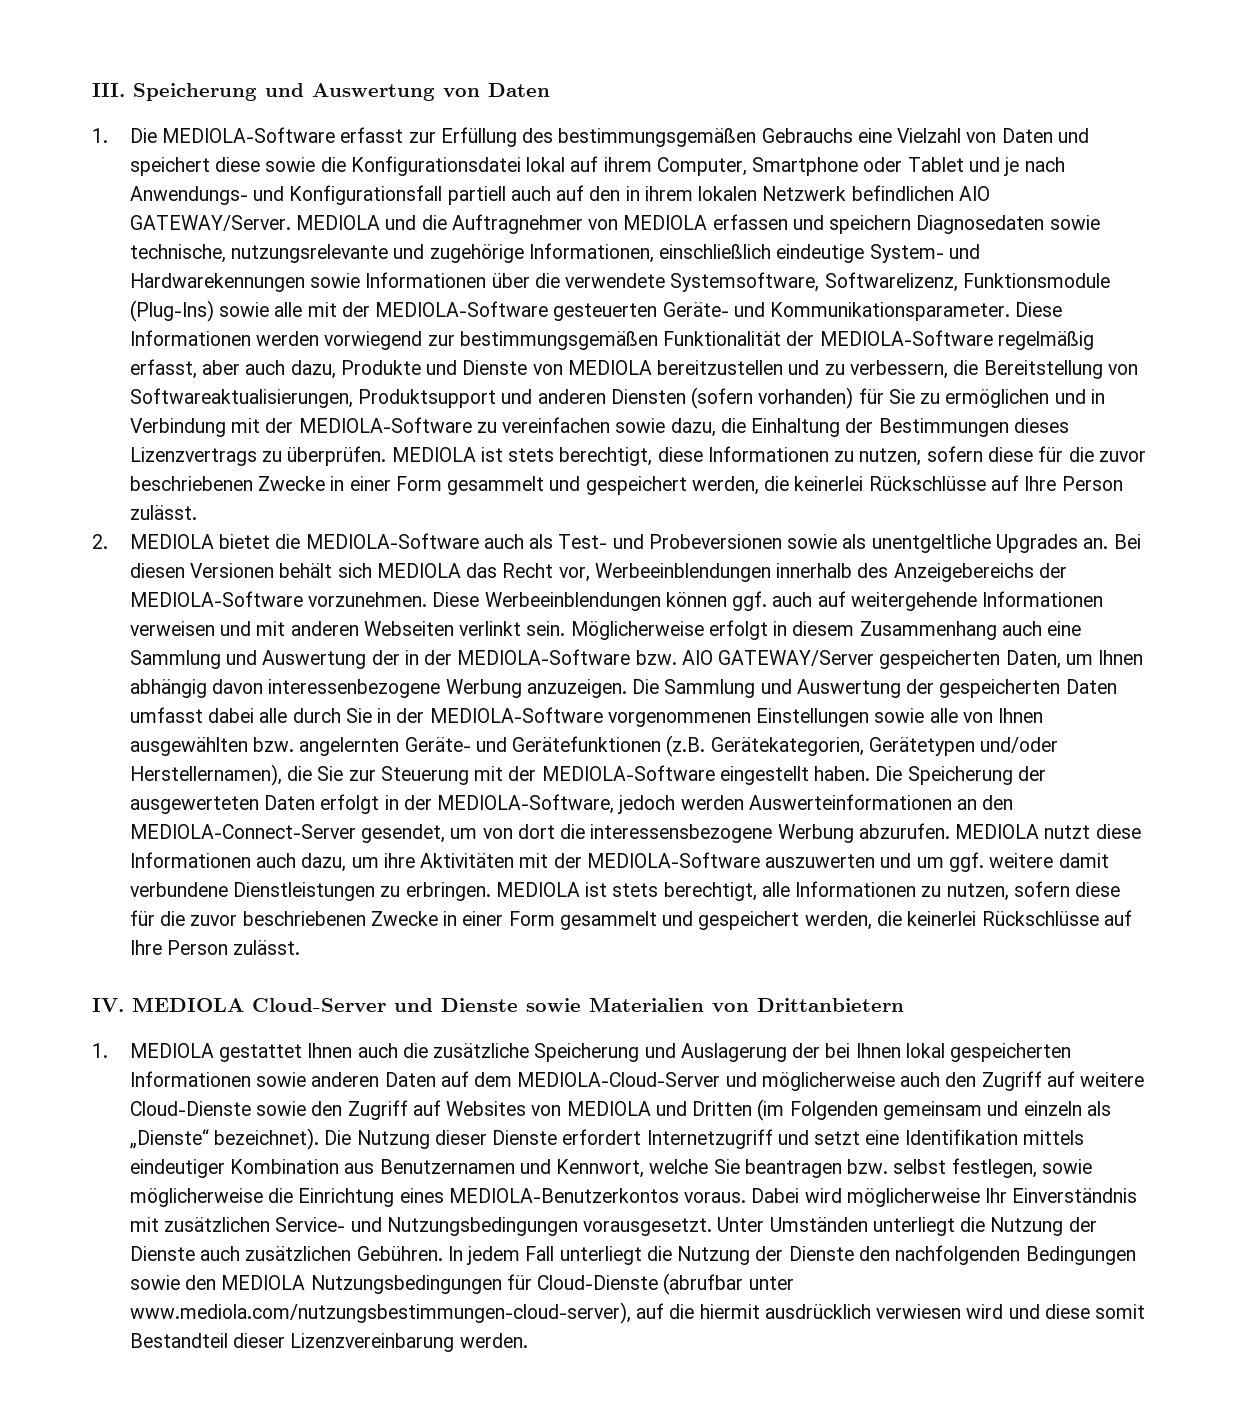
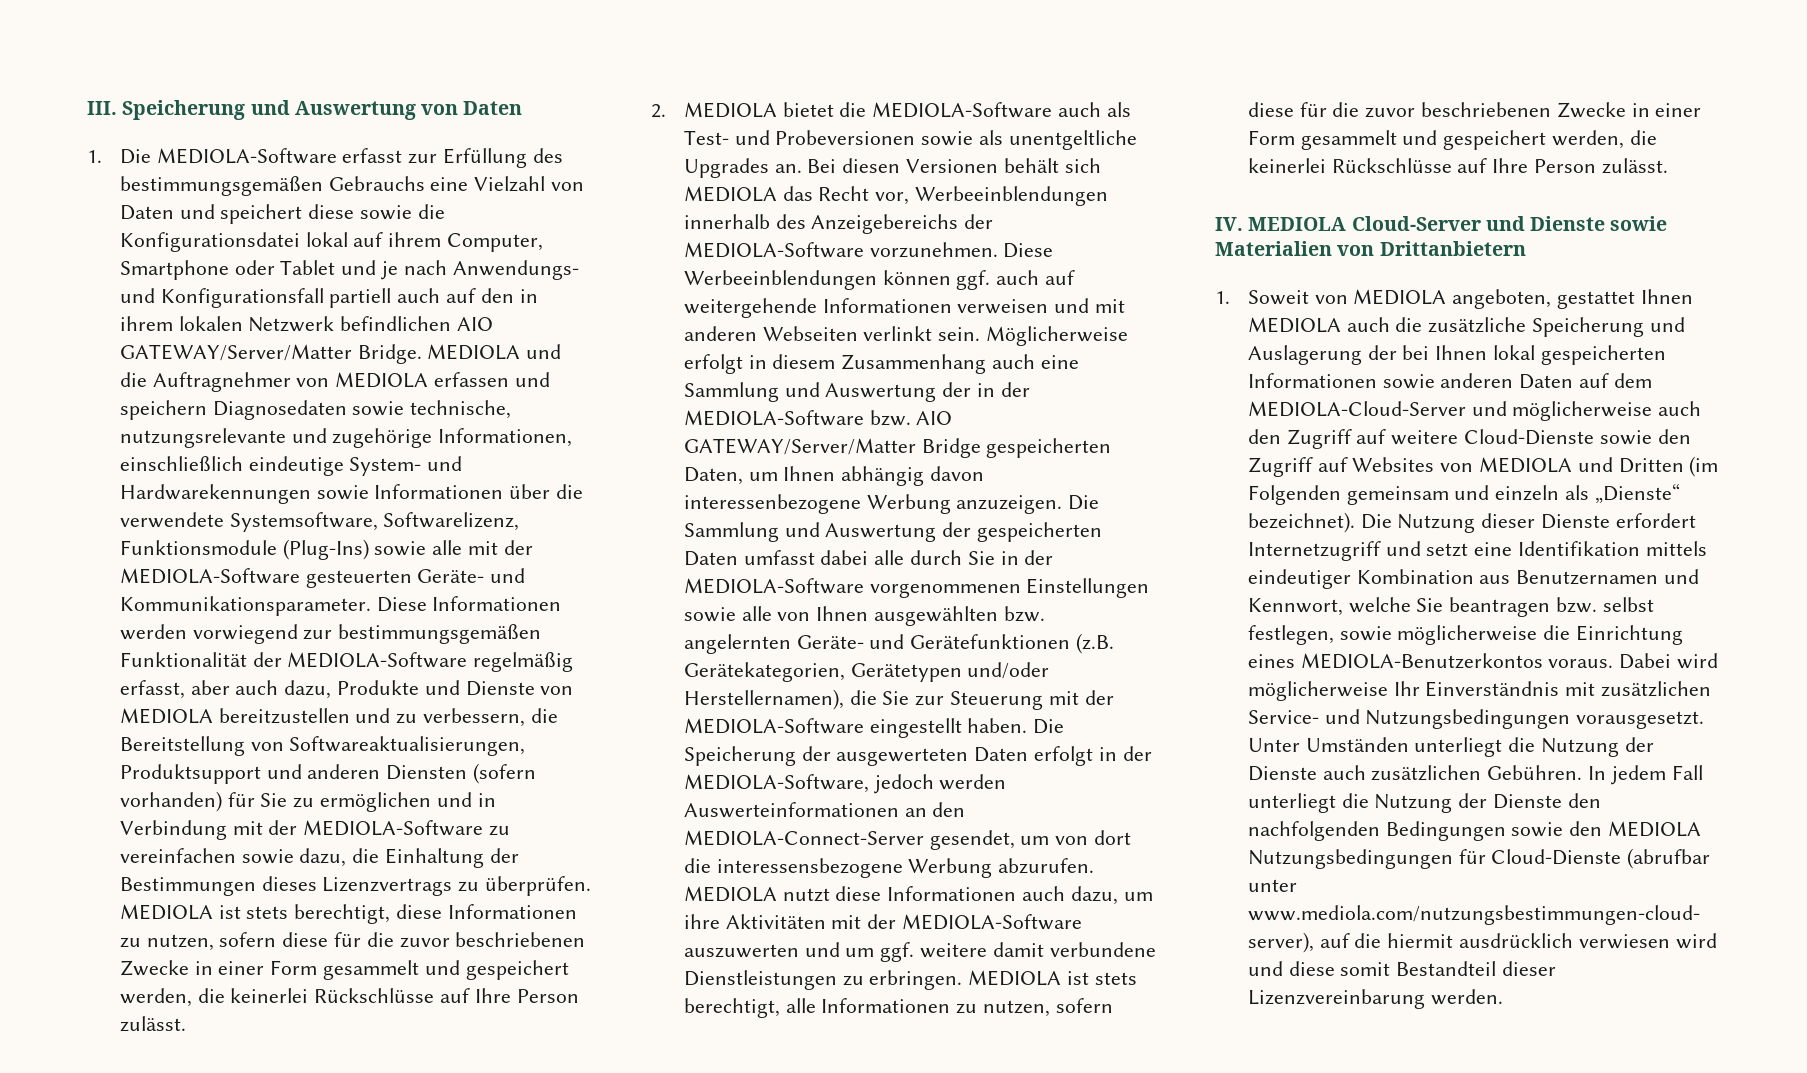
- 1. Die MEDIOLA-Software erfasst zur Erfüllung des bestimmungsgemäßen Gebrauchs eine Vielzahl von Daten und speichert diese sowie die Konfigurationsdatei lokal auf ihrem Computer, Smartphone oder Tablet und je nach Anwendungs- und Konfigurationsfall partiell auch auf den in ihrem lokalen Netzwerk befindlichen AIO GATEWAY/Server.
+ 1. Die MEDIOLA-Software erfasst zur Erfüllung des bestimmungsgemäßen Gebrauchs eine Vielzahl von Daten und speichert diese sowie die Konfigurationsdatei lokal auf ihrem Computer, Smartphone oder Tablet und je nach Anwendungs- und Konfigurationsfall partiell auch auf den in ihrem lokalen Netzwerk befindlichen AIO GATEWAY/Server/Matter Bridge.
- Möglicherweise erfolgt in diesem Zusammenhang auch eine Sammlung und Auswertung der in der MEDIOLA-Software bzw. AIO GATEWAY/Server gespeicherten Daten, um Ihnen abhängig davon interessenbezogene Werbung anzuzeigen.
+ Möglicherweise erfolgt in diesem Zusammenhang auch eine Sammlung und Auswertung der in der MEDIOLA-Software bzw. AIO GATEWAY/Server/Matter Bridge gespeicherten Daten, um Ihnen abhängig davon interessenbezogene Werbung anzuzeigen.
- 1. MEDIOLA gestattet Ihnen auch die zusätzliche Speicherung und Auslagerung der bei Ihnen lokal gespeicherten Informationen sowie anderen Daten auf dem MEDIOLA-Cloud-Server und möglicherweise auch den Zugriff auf weitere Cloud-Dienste sowie den Zugriff auf Websites von MEDIOLA und Dritten (im Folgenden gemeinsam und einzeln als „Dienste“ bezeichnet).
+ 1. Soweit von MEDIOLA angeboten, gestattet Ihnen MEDIOLA auch die zusätzliche Speicherung und Auslagerung der bei Ihnen lokal gespeicherten Informationen sowie anderen Daten auf dem MEDIOLA-Cloud-Server und möglicherweise auch den Zugriff auf weitere Cloud-Dienste sowie den Zugriff auf Websites von MEDIOLA und Dritten (im Folgenden gemeinsam und einzeln als „Dienste“ bezeichnet).

